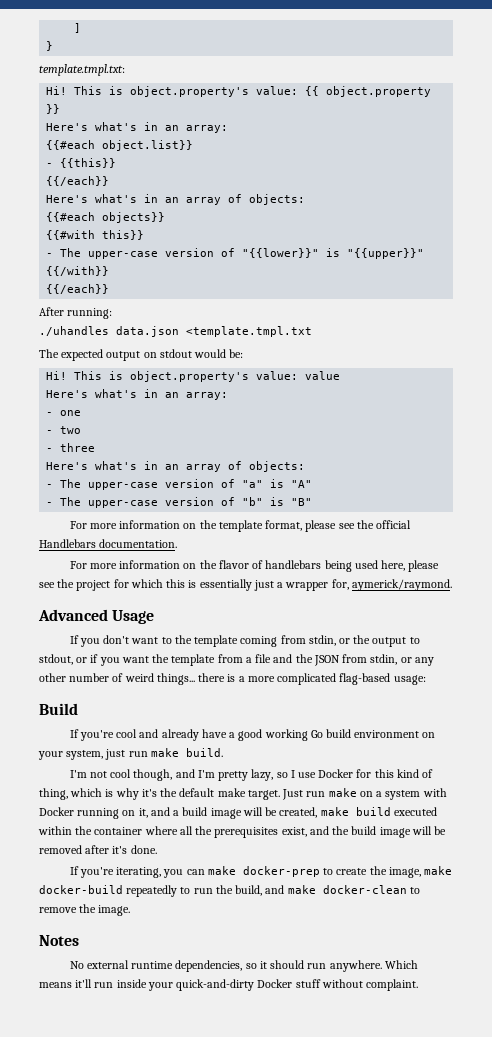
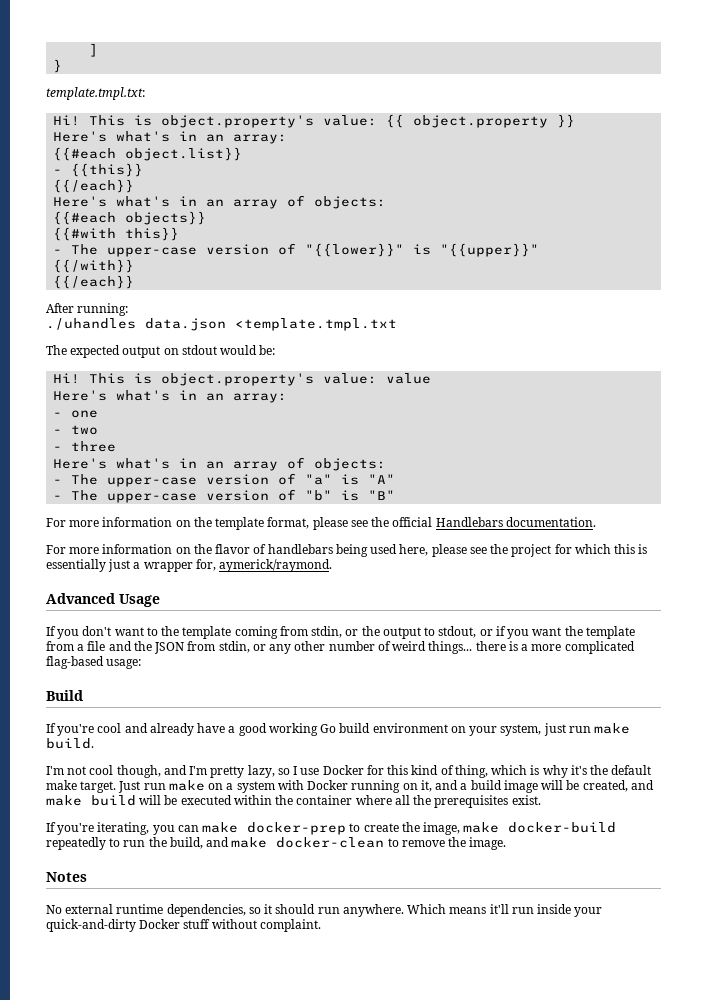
- Just run make on a system with Docker running on it, and a build image will be created, make build executed within the container where all the prerequisites exist, and the build image will be removed after it's done.
+ Just run make on a system with Docker running on it, and a build image will be created, and make build will be executed within the container where all the prerequisites exist.

